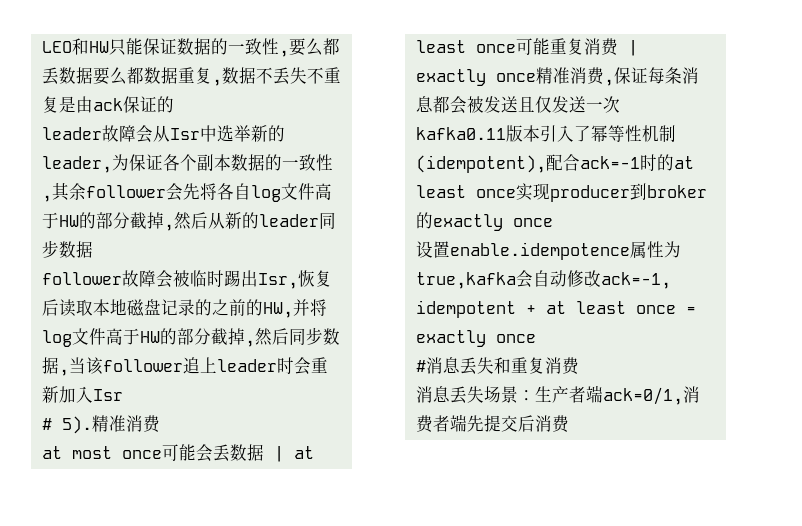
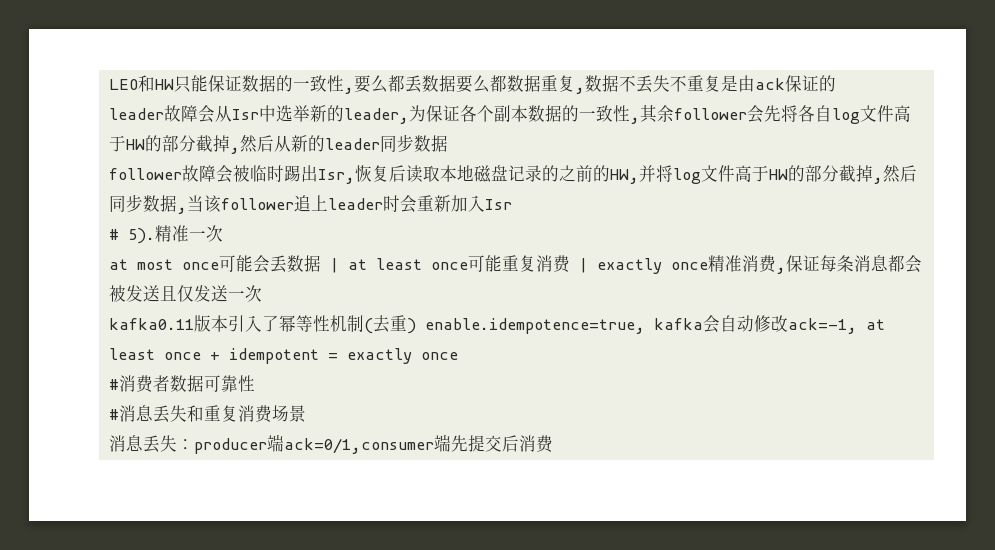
- # 5).精准消费
+ # 5).精准一次
- kafka0.11版本引入了幂等性机制(idempotent),配合ack=-1时的at least once实现producer到broker的exactly once
- 设置enable.idempotence属性为true,kafka会自动修改ack=-1, idempotent + at least once = exactly once
+ kafka0.11版本引入了幂等性机制(去重) enable.idempotence=true, kafka会自动修改ack=-1, at least once + idempotent = exactly once
+ #消费者数据可靠性
- #消息丢失和重复消费
- 消息丢失场景：生产者端ack=0/1,消费者端先提交后消费
+ #消息丢失和重复消费场景
+ 消息丢失：producer端ack=0/1,consumer端先提交后消费

